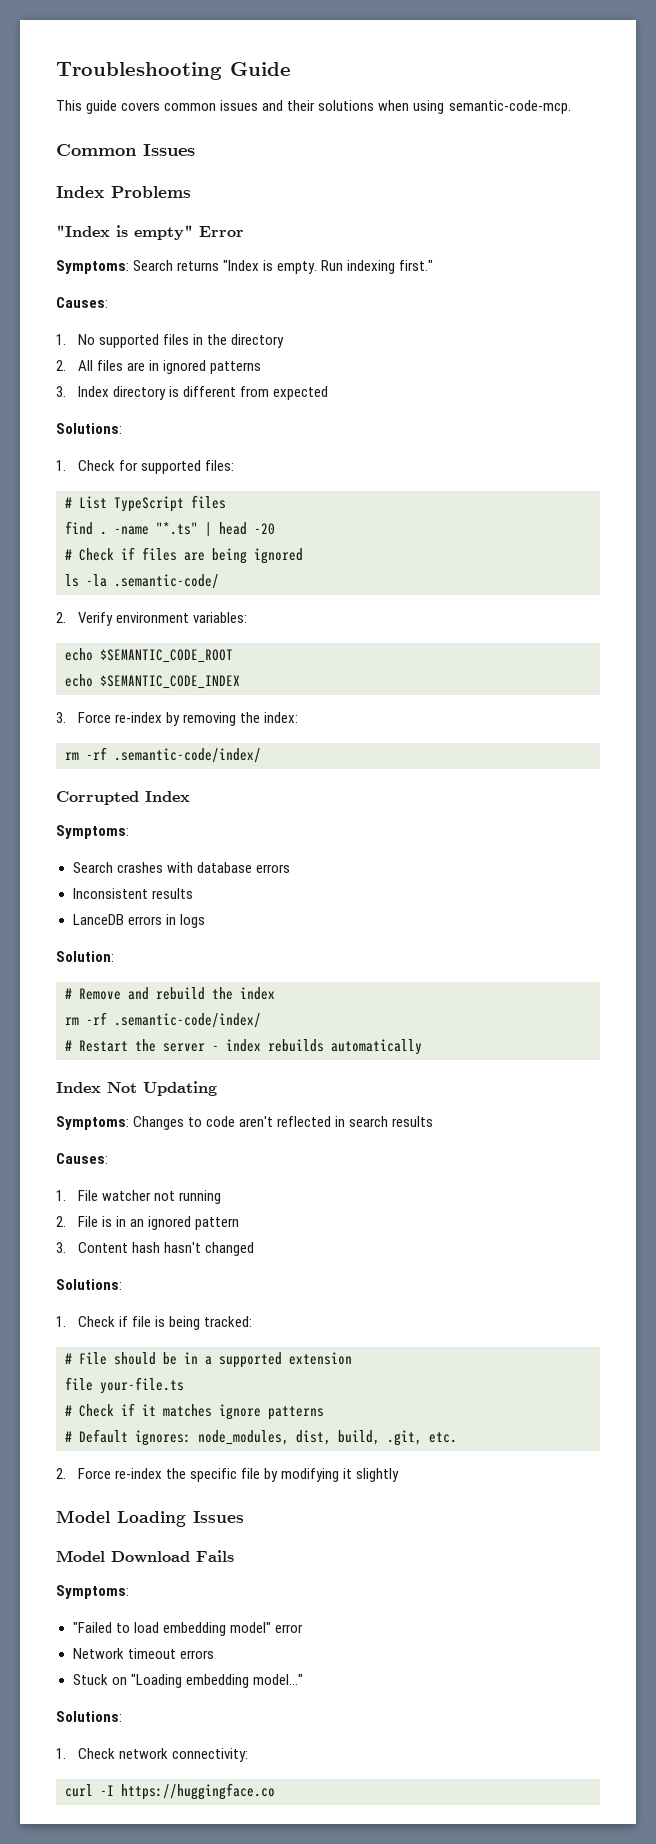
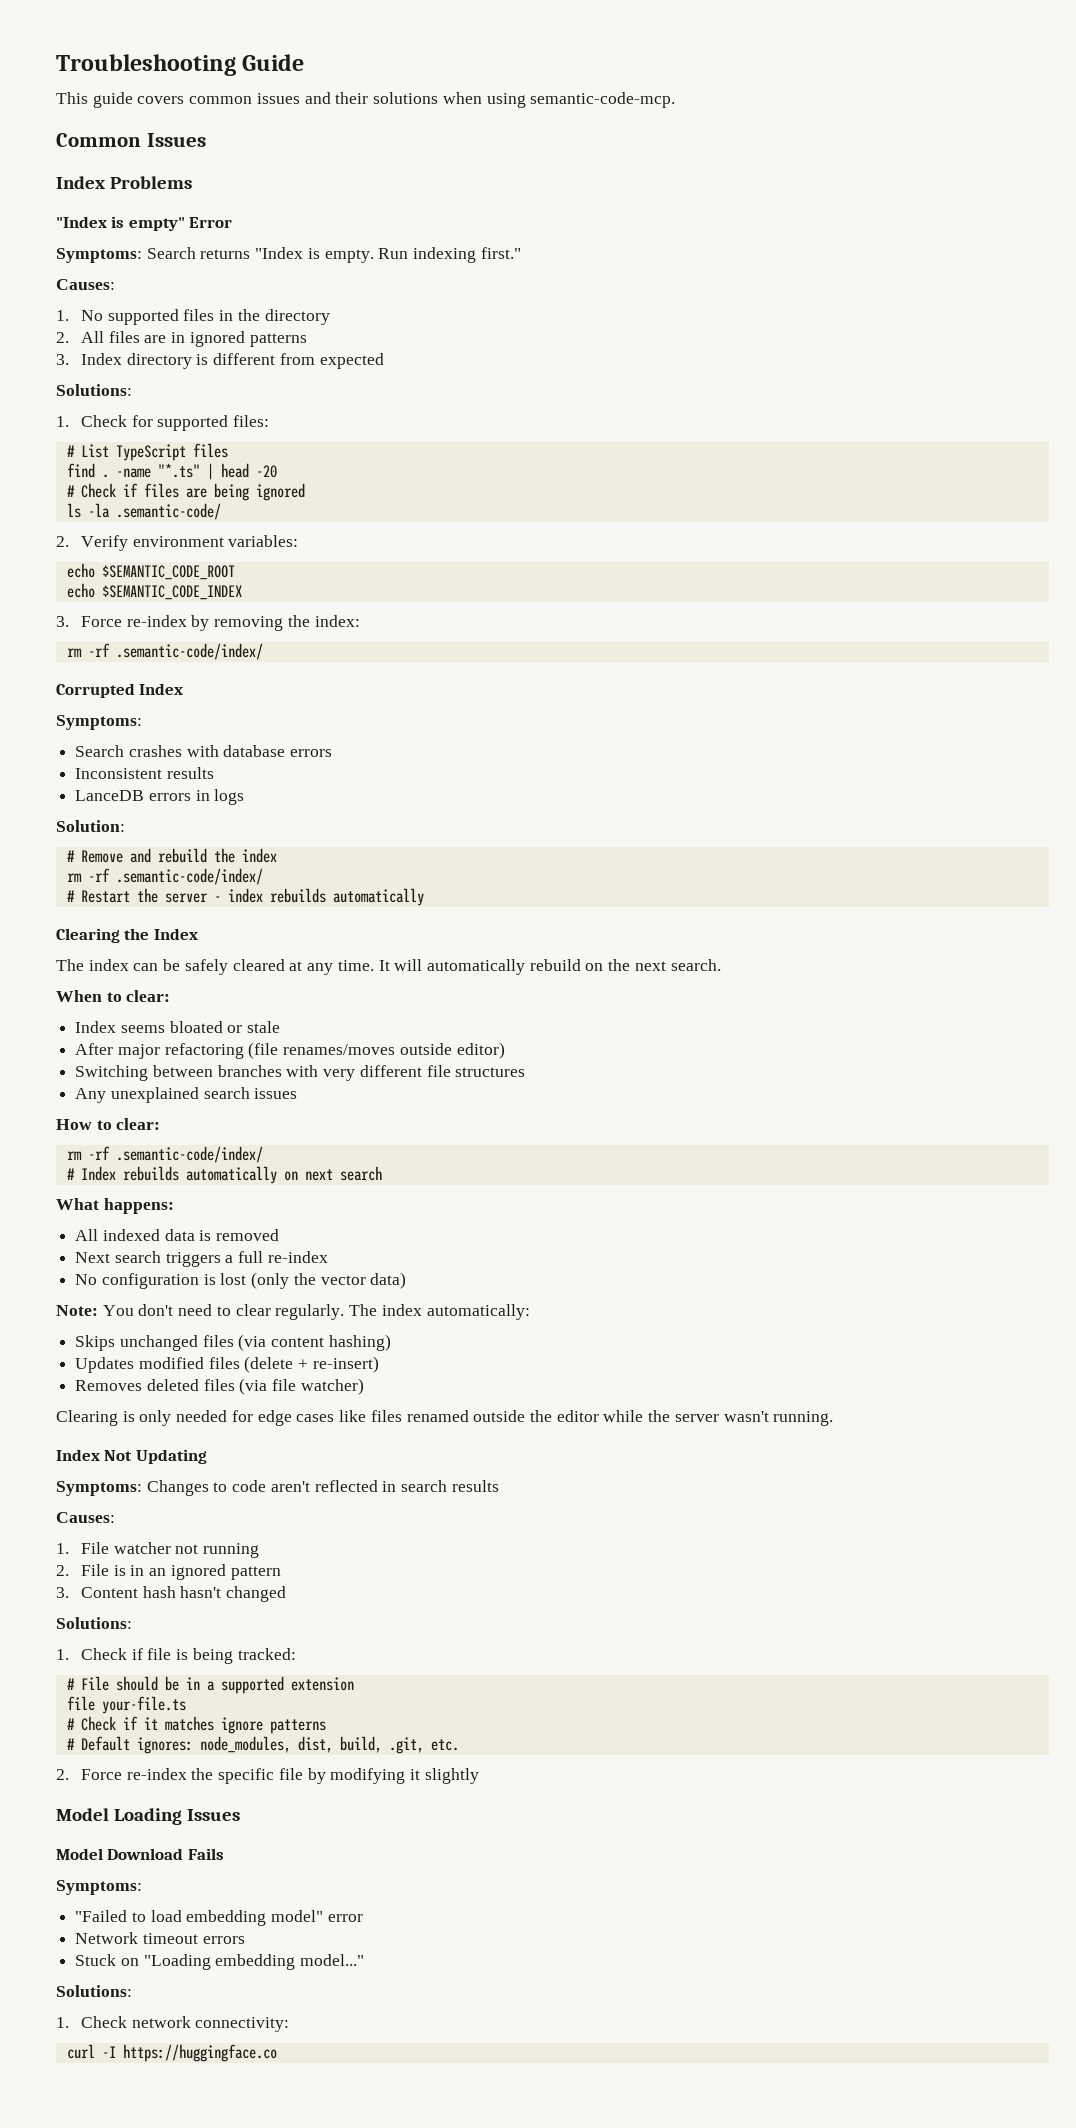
+ Clearing the Index
+ The index can be safely cleared at any time. It will automatically rebuild on the next search.
+ When to clear:
+ Index seems bloated or stale
+ After major refactoring (file renames/moves outside editor)
+ Switching between branches with very different file structures
+ Any unexplained search issues
+ How to clear:
+ rm -rf .semantic-code/index/
+ # Index rebuilds automatically on next search
+ What happens:
+ All indexed data is removed
+ Next search triggers a full re-index
+ No configuration is lost (only the vector data)
+ Note: You don't need to clear regularly. The index automatically:
+ Skips unchanged files (via content hashing)
+ Updates modified files (delete + re-insert)
+ Removes deleted files (via file watcher)
+ Clearing is only needed for edge cases like files renamed outside the editor while the server wasn't running.

